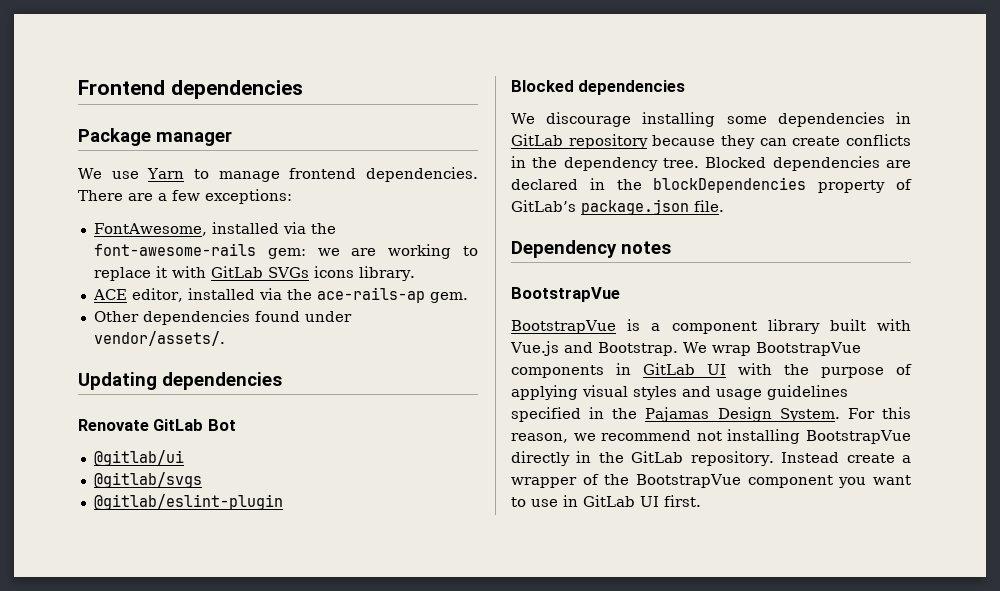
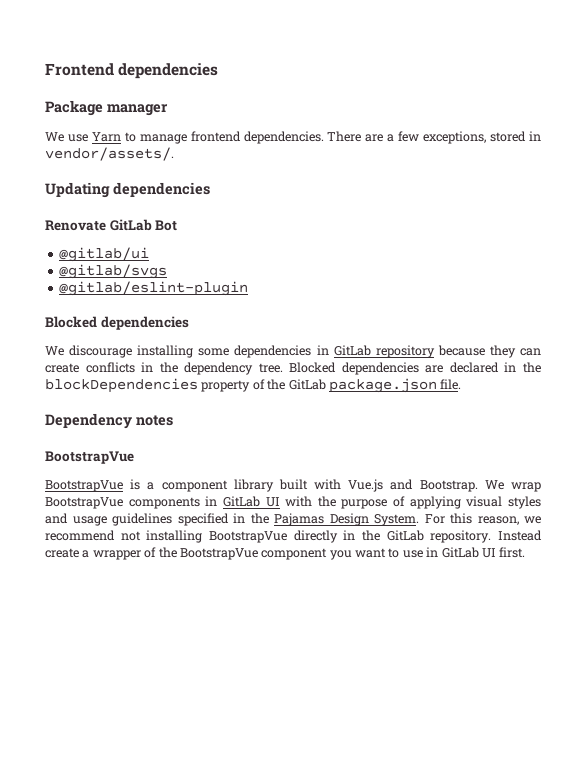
- There are a few exceptions:
- FontAwesome, installed via the font-awesome-rails gem: we are working to replace it with GitLab SVGs icons library.
- ACE editor, installed via the ace-rails-ap gem.
- Other dependencies found under vendor/assets/.
+ There are a few exceptions, stored in vendor/assets/.
- Blocked dependencies are declared in the blockDependencies property of GitLab’s package.json file.
+ Blocked dependencies are declared in the blockDependencies property of the GitLab package.json file.

